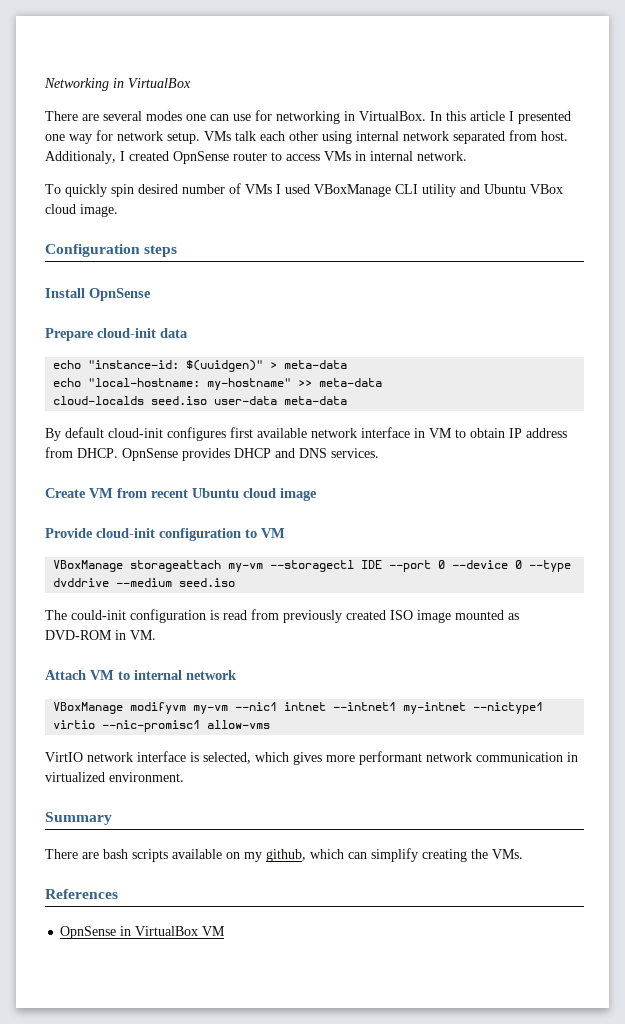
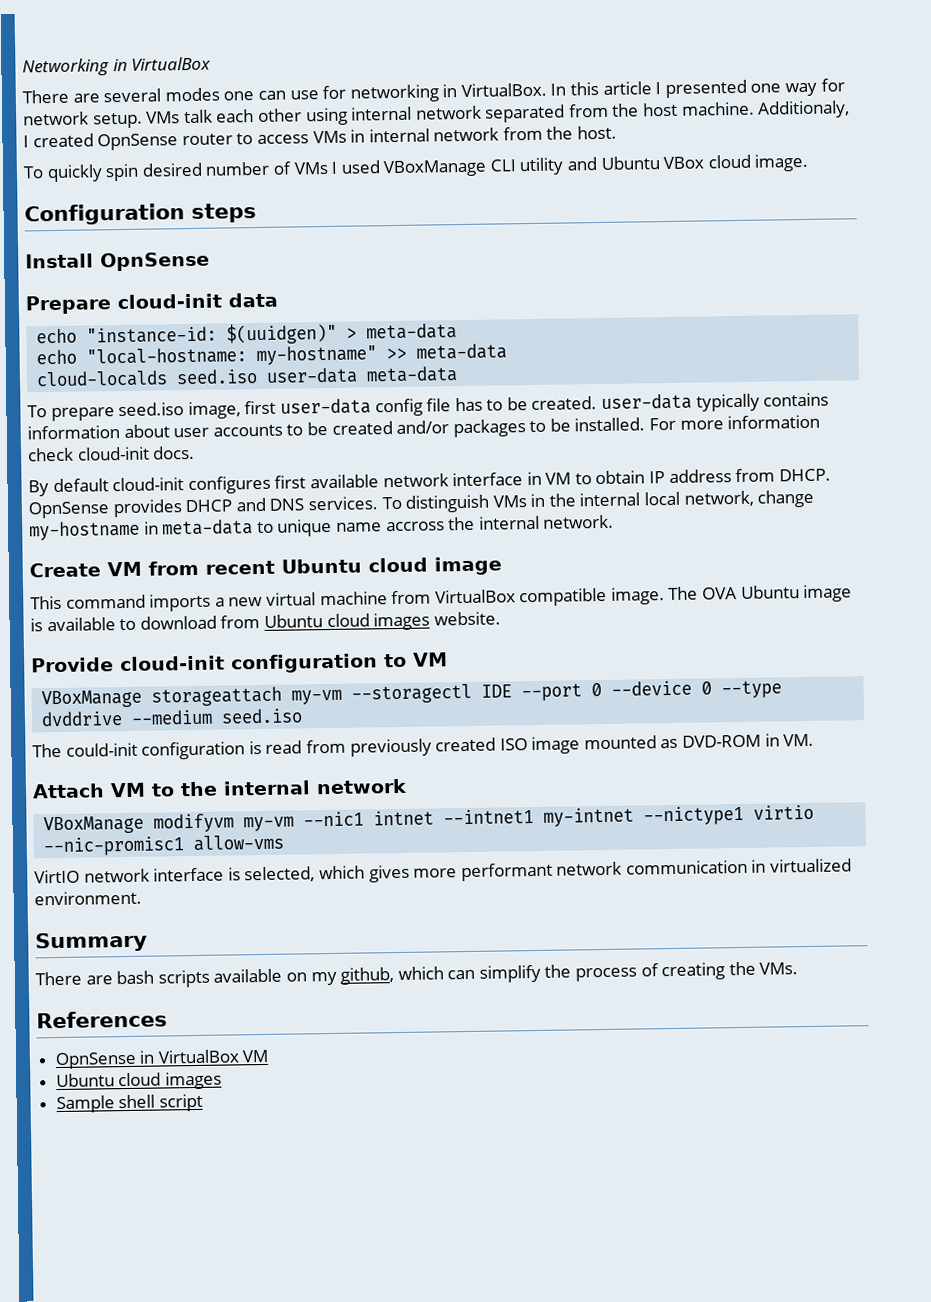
- VMs talk each other using internal network separated from host.
+ VMs talk each other using internal network separated from the host machine.
- Additionaly, I created OpnSense router to access VMs in internal network.
+ Additionaly, I created OpnSense router to access VMs in internal network from the host.
+ To prepare seed.iso image, first user-data config file has to be created. user-data typically contains information about user accounts to be created and/or packages to be installed. For more information check cloud-init docs.
+ To distinguish VMs in the internal local network, change my-hostname in meta-data to unique name accross the internal network.
+ This command imports a new virtual machine from VirtualBox compatible image. The OVA Ubuntu image is available to download from Ubuntu cloud images website.
- Attach VM to internal network
+ Attach VM to the internal network
- There are bash scripts available on my github, which can simplify creating the VMs.
+ There are bash scripts available on my github, which can simplify the process of creating the VMs.
  OpnSense in VirtualBox VM
+ Ubuntu cloud images
+ Sample shell script

